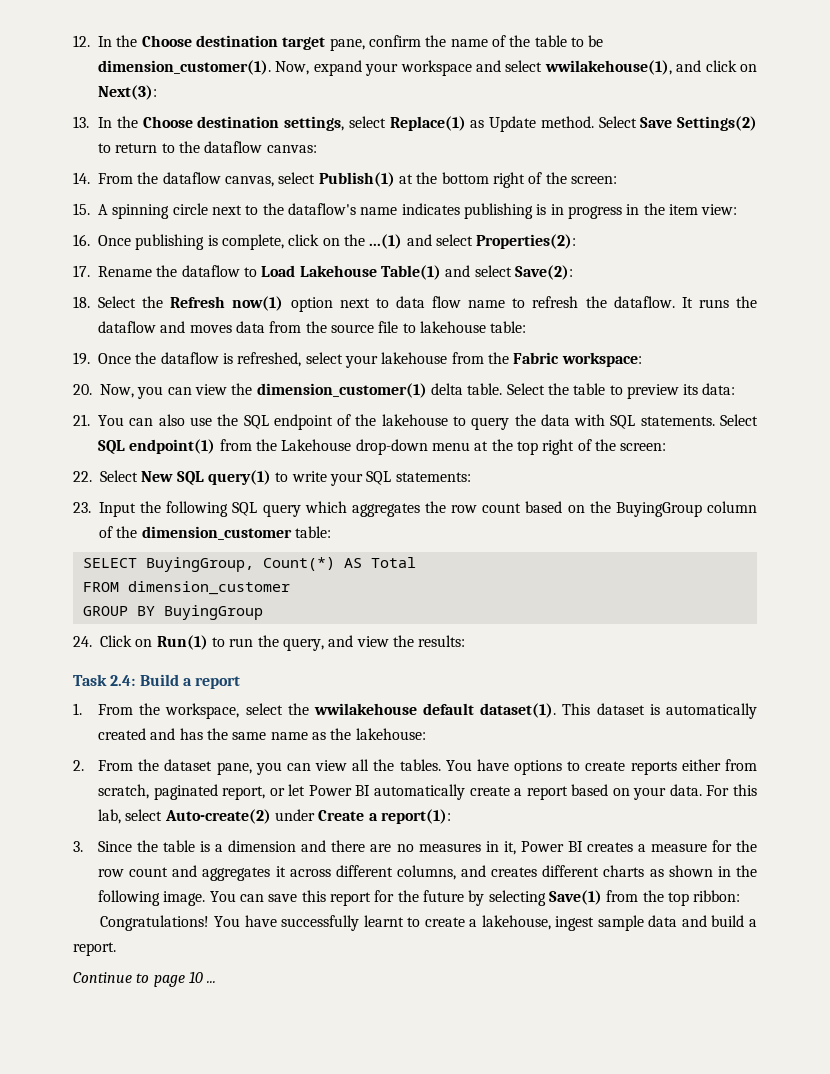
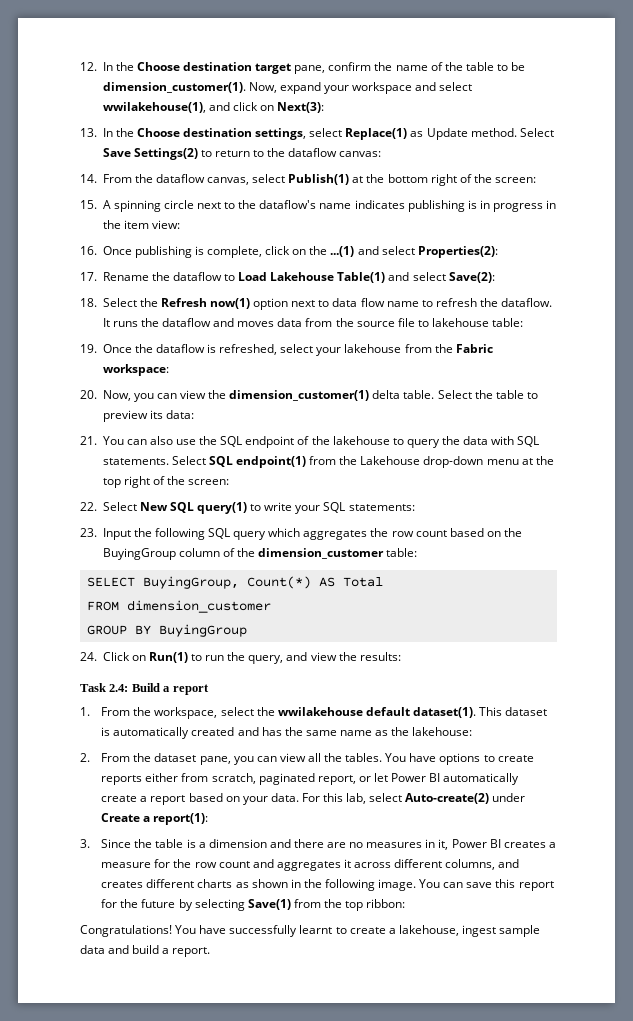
- Continue to page 10 ...

